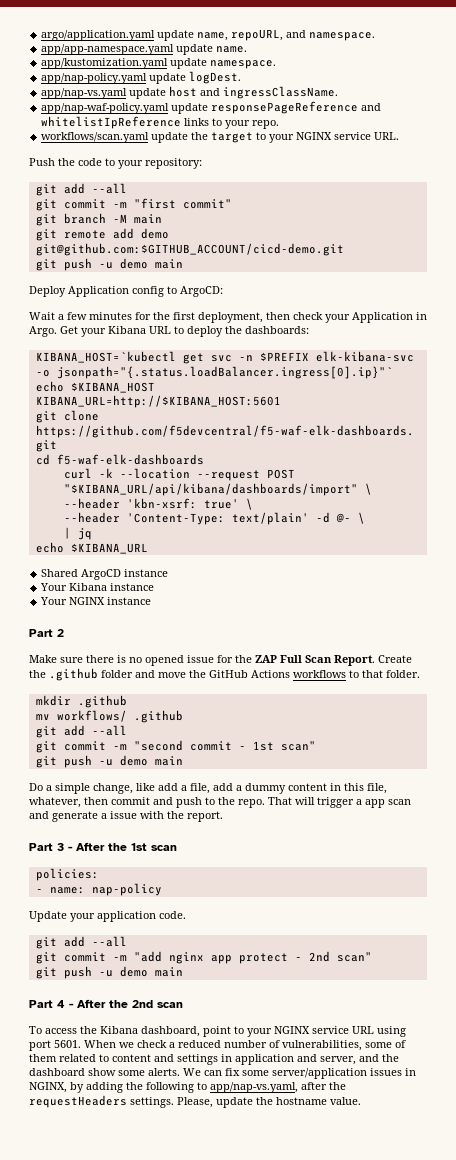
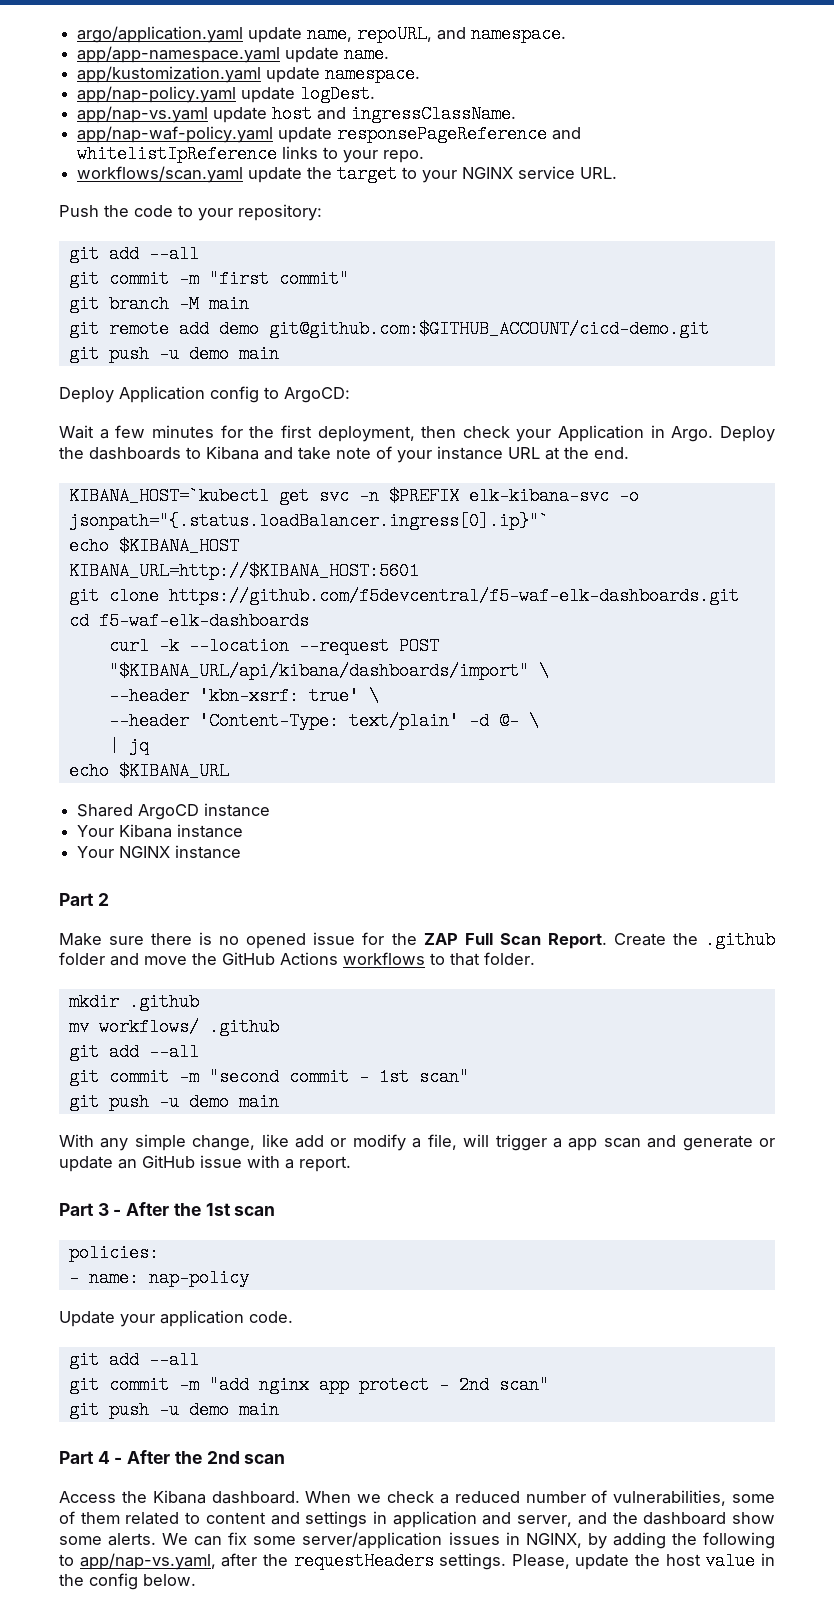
- Get your Kibana URL to deploy the dashboards:
+ Deploy the dashboards to Kibana and take note of your instance URL at the end.
- Do a simple change, like add a file, add a dummy content in this file, whatever, then commit and push to the repo. That will trigger a app scan and generate a issue with the report.
+ With any simple change, like add or modify a file, will trigger a app scan and generate or update an GitHub issue with a report.
- To access the Kibana dashboard, point to your NGINX service URL using port 5601.
+ Access the Kibana dashboard.
- Please, update the hostname value.
+ Please, update the host value in the config below.

